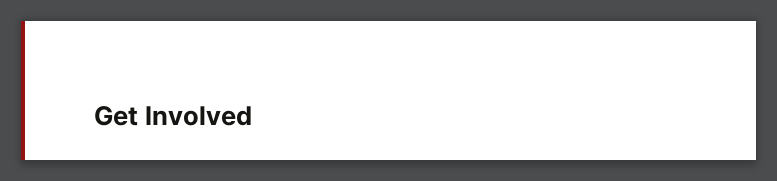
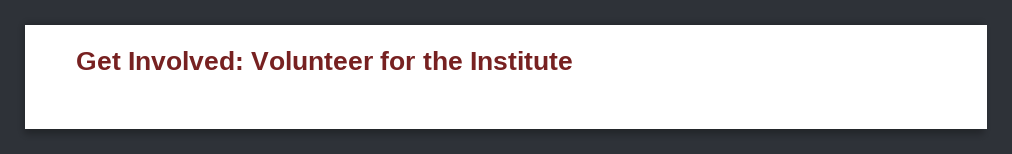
- Get Involved
+ Get Involved: Volunteer for the Institute

